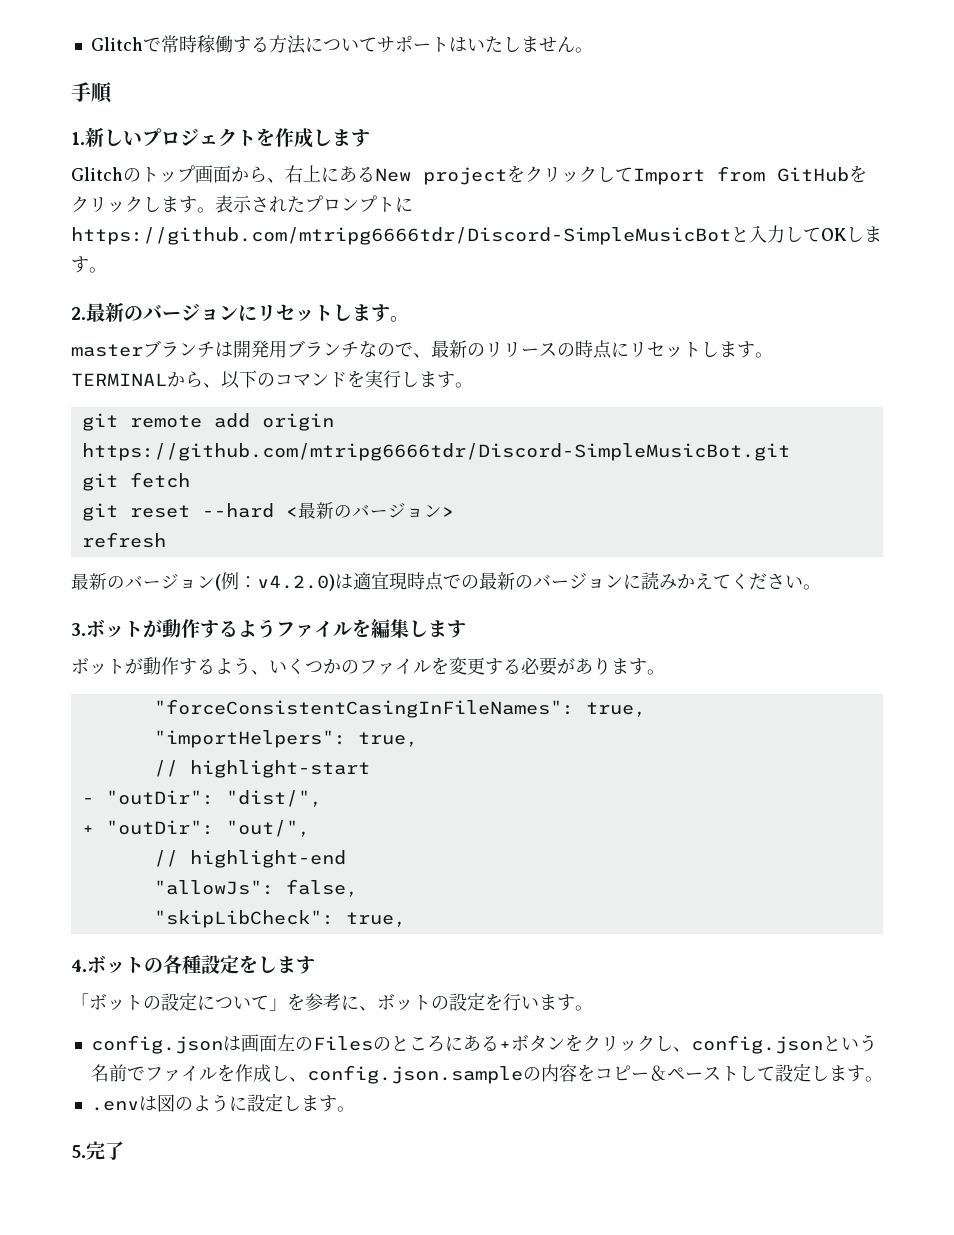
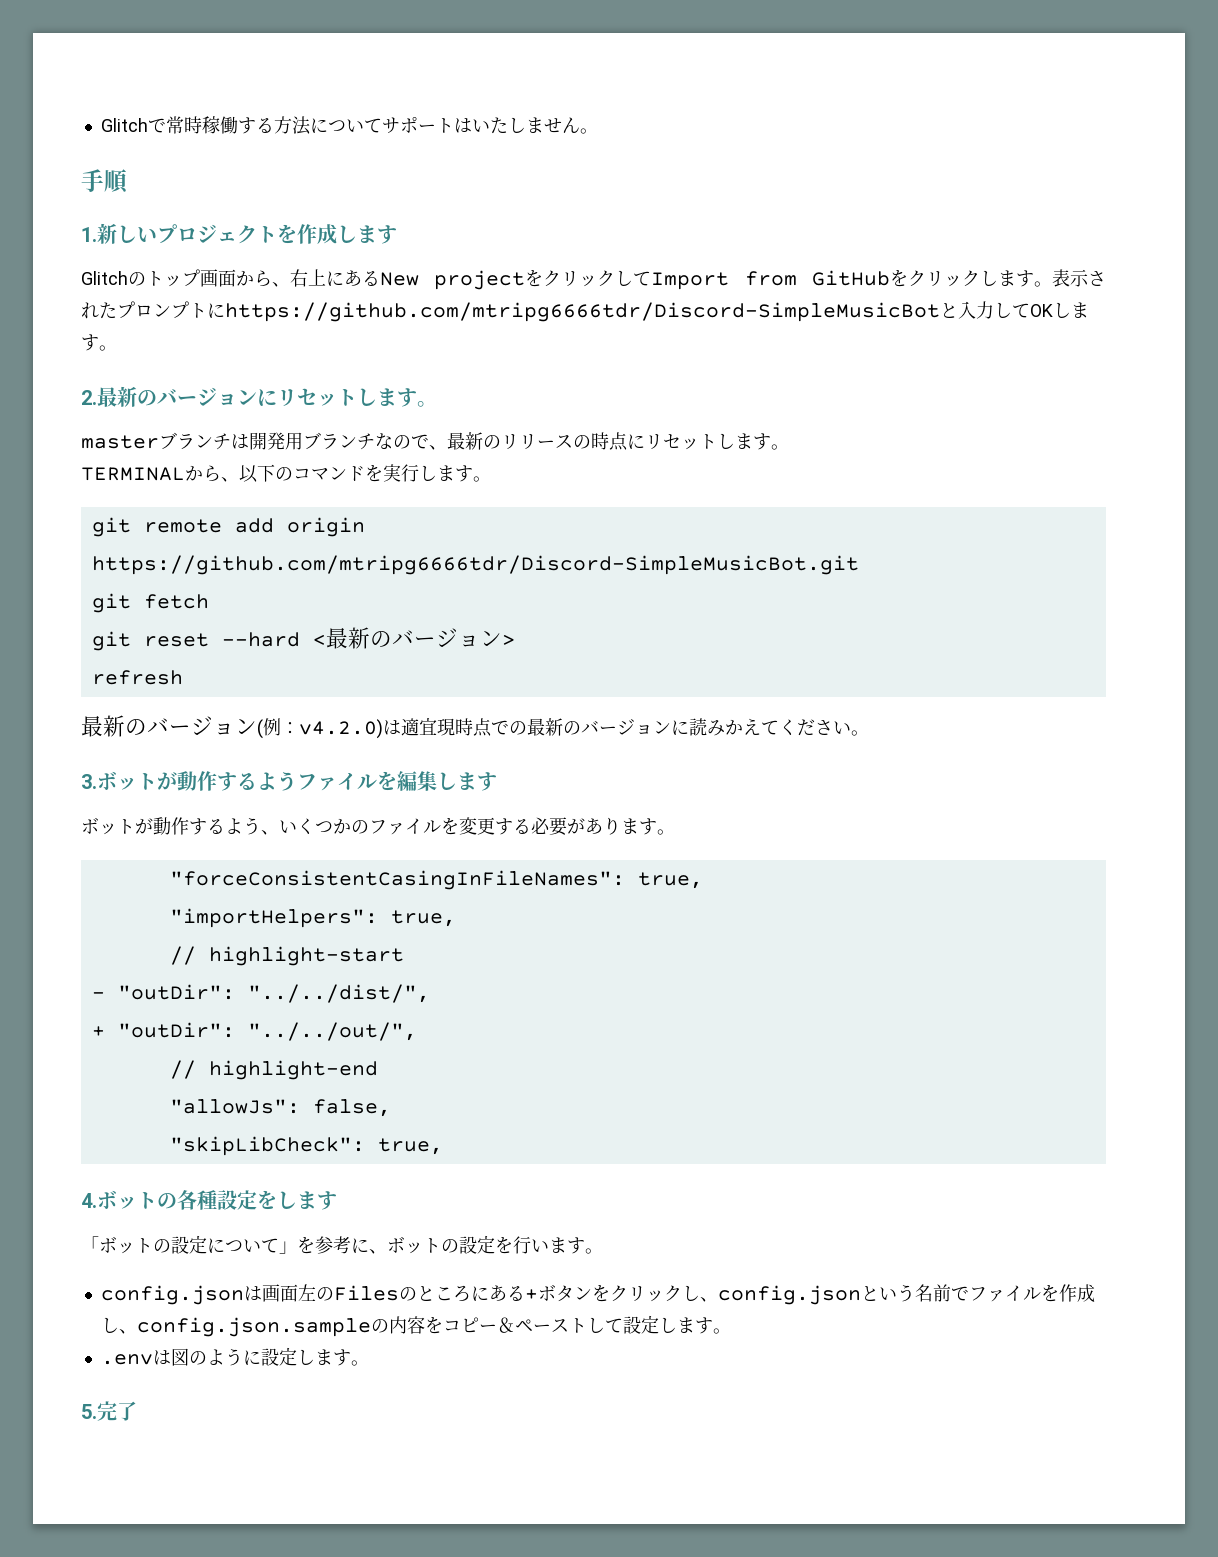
- - "outDir": "dist/",
+ - "outDir": "../../dist/",
- + "outDir": "out/",
+ + "outDir": "../../out/",

